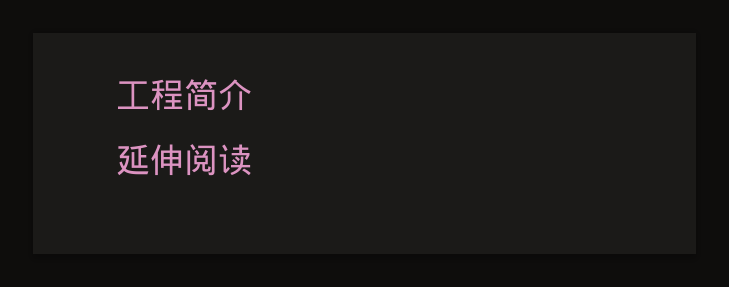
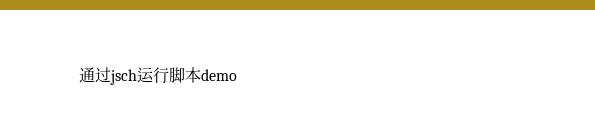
- 工程简介
- 延伸阅读
+ 通过jsch运行脚本demo

